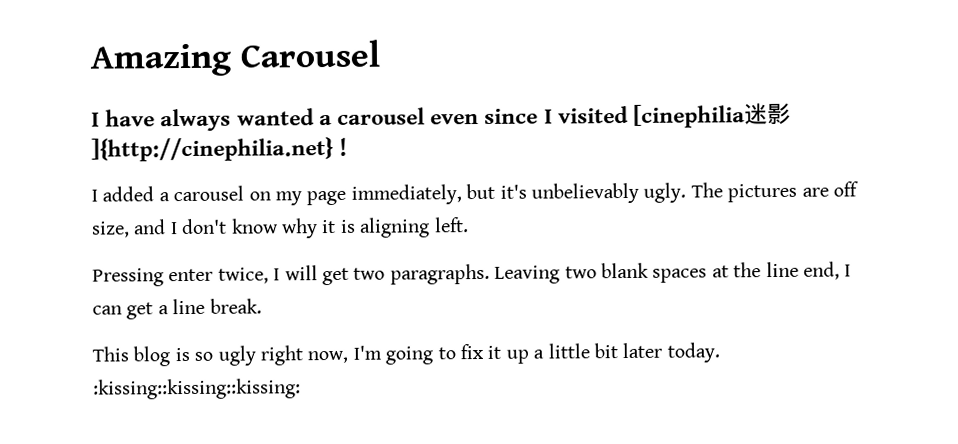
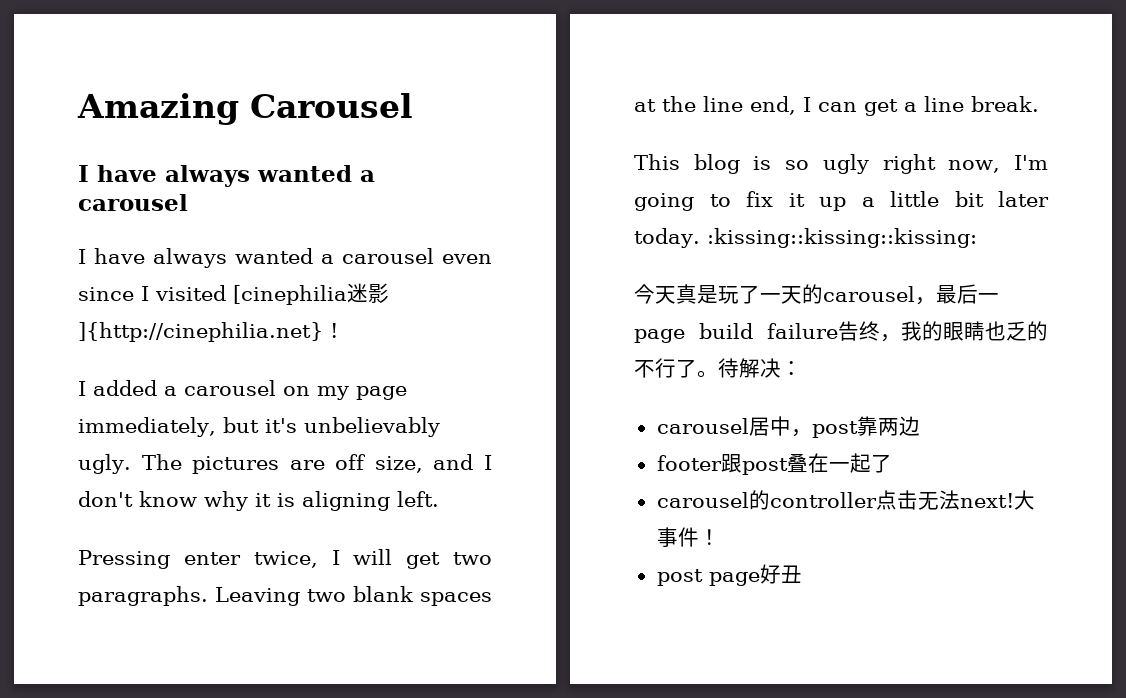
  Amazing Carousel
+ I have always wanted a carousel
+ 今天真是玩了一天的carousel，最后一page build failure告终，我的眼睛也乏的不行了。待解决：
+ carousel居中，post靠两边
+ footer跟post叠在一起了
+ carousel的controller点击无法next!大事件！
+ post page好丑

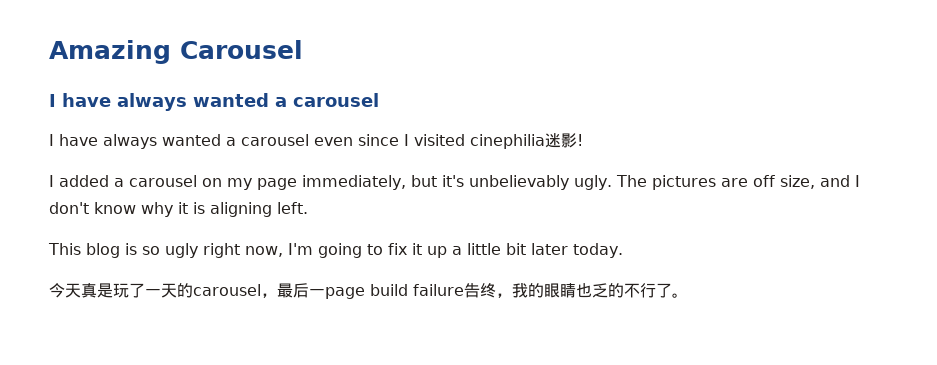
- I have always wanted a carousel even since I visited [cinephilia迷影]{http://cinephilia.net} !
+ I have always wanted a carousel even since I visited cinephilia迷影!
- Pressing enter twice, I will get two paragraphs. Leaving two blank spaces at the line end, I can get a line break.
- This blog is so ugly right now, I'm going to fix it up a little bit later today. :kissing::kissing::kissing:
+ This blog is so ugly right now, I'm going to fix it up a little bit later today.
- 待解决：
- carousel居中，post靠两边
- footer跟post叠在一起了
- carousel的controller点击无法next!大事件！
- post page好丑

